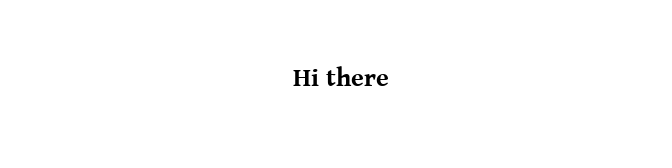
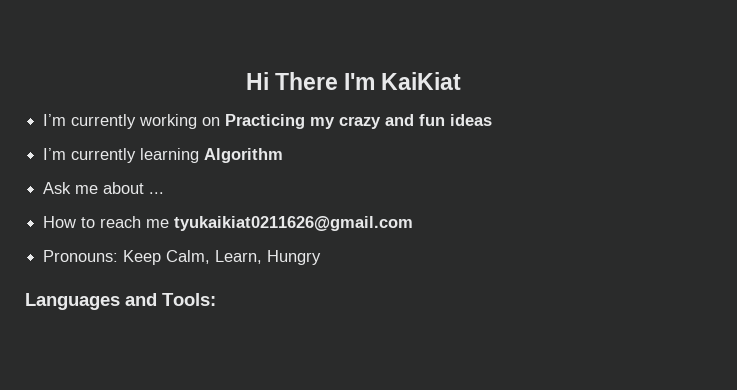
- Hi there
+ Hi There I'm KaiKiat
+ I’m currently working on Practicing my crazy and fun ideas
+ I’m currently learning Algorithm
+ Ask me about ...
+ How to reach me tyukaikiat0211626@gmail.com
+ Pronouns: Keep Calm, Learn, Hungry
+ Languages and Tools:

